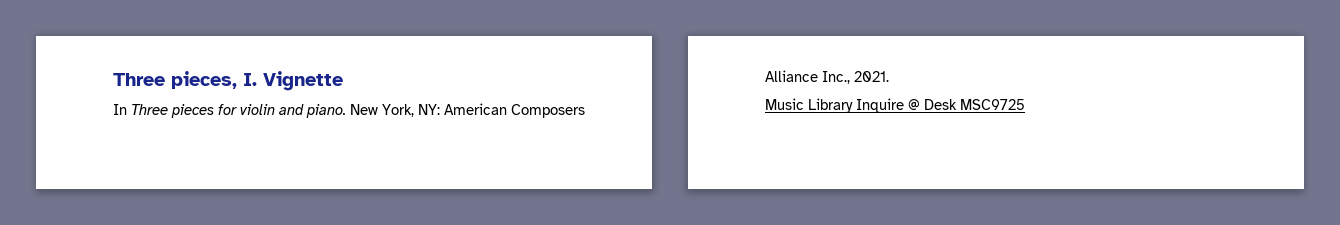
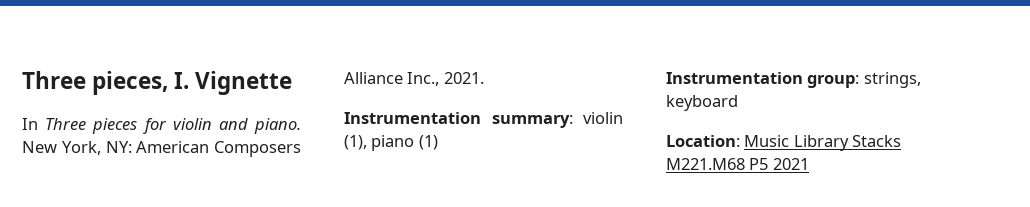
- Music Library Inquire @ Desk MSC9725
+ Instrumentation summary: violin (1), piano (1)
+ Instrumentation group: strings, keyboard
+ Location: Music Library Stacks M221.M68 P5 2021

